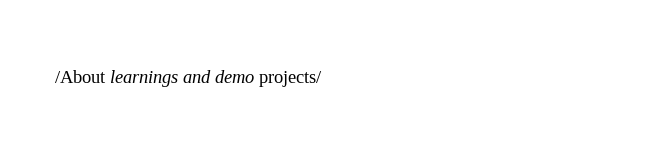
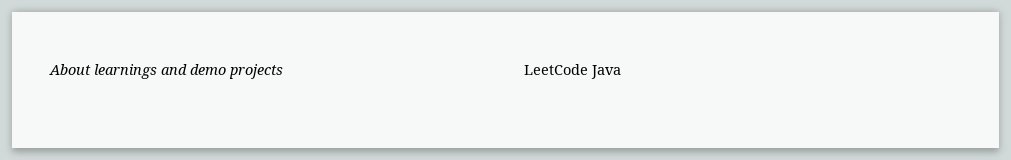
- /About learnings and demo projects/
+ About learnings and demo projects
+ LeetCode Java

